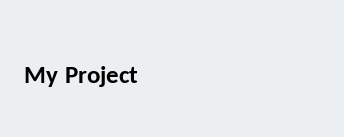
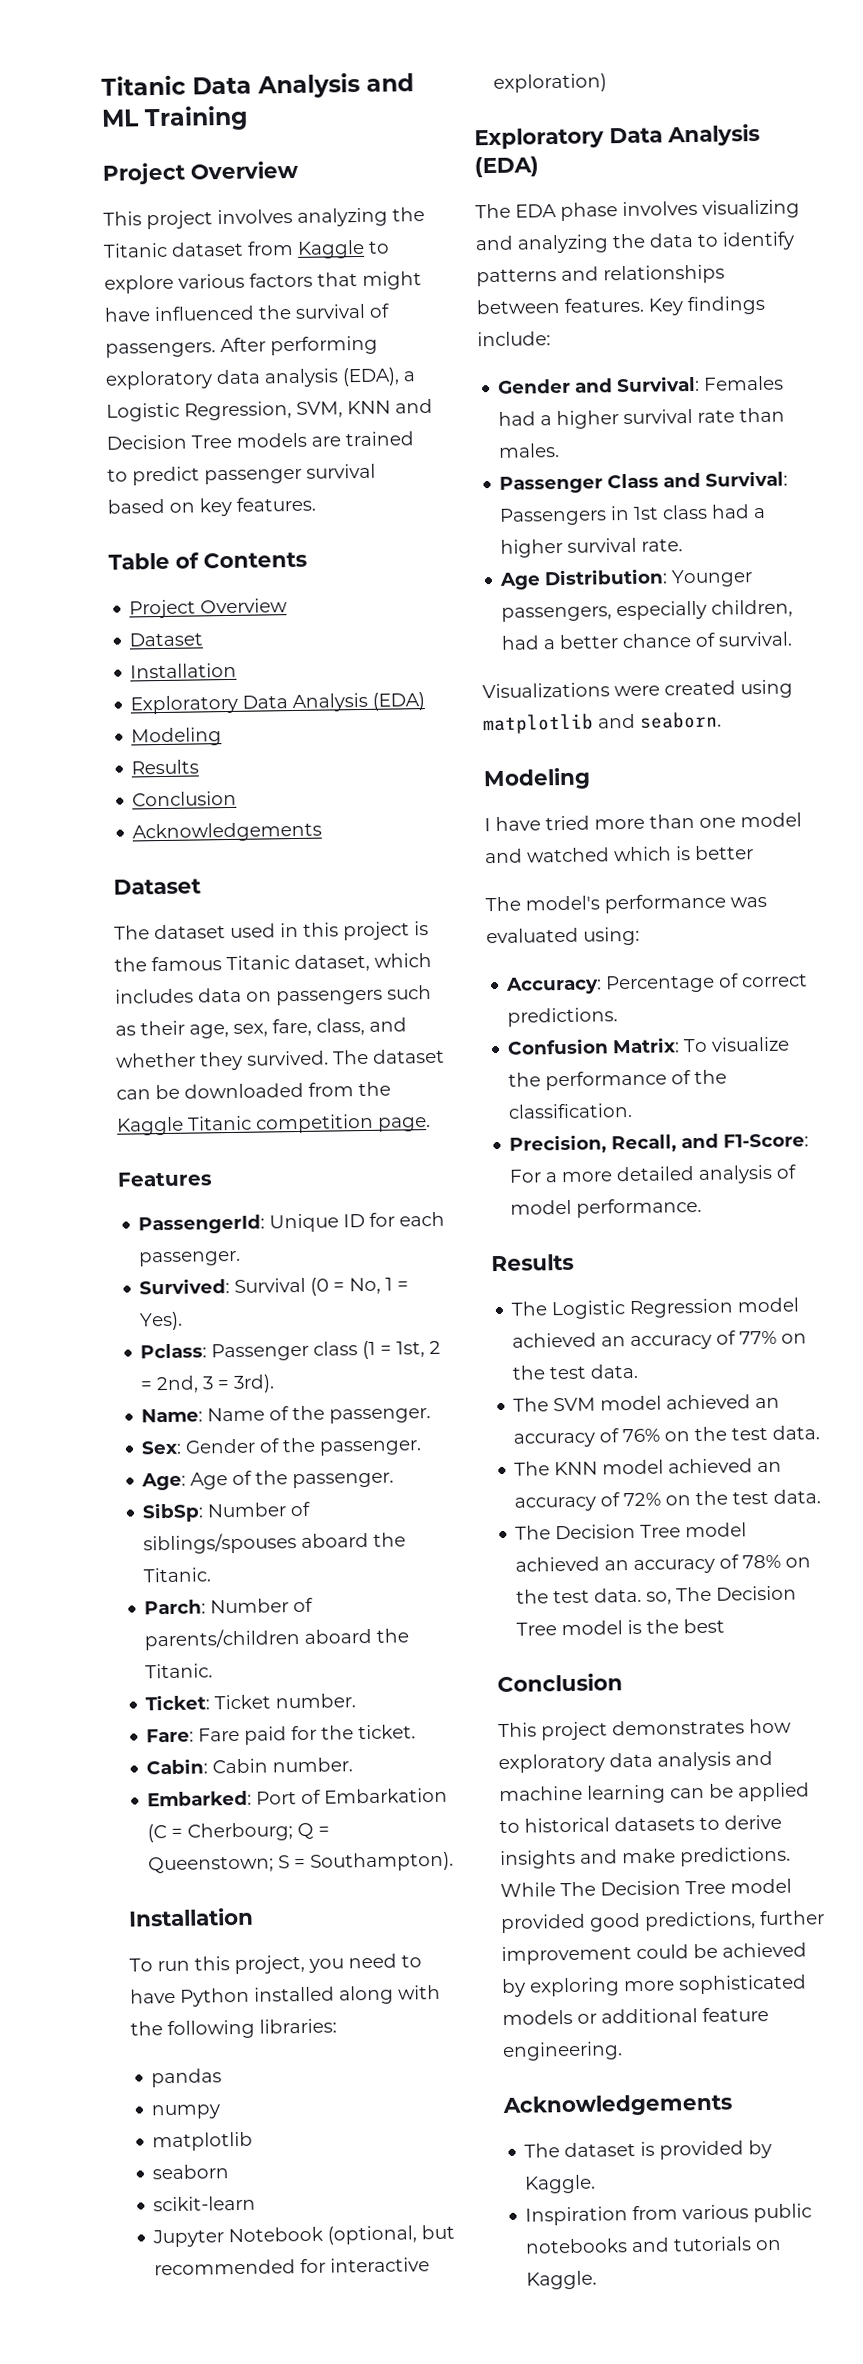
- My Project
+ Titanic Data Analysis and ML Training
+ Project Overview
+ This project involves analyzing the Titanic dataset from Kaggle to explore various factors that might have influenced the survival of passengers. After performing exploratory data analysis (EDA), a Logistic Regression, SVM, KNN and Decision Tree models are trained to predict passenger survival based on key features.
+ Table of Contents
+ Project Overview
+ Dataset
+ Installation
+ Exploratory Data Analysis (EDA)
+ Modeling
+ Results
+ Conclusion
+ Acknowledgements
+ Dataset
+ The dataset used in this project is the famous Titanic dataset, which includes data on passengers such as their age, sex, fare, class, and whether they survived. The dataset can be downloaded from the Kaggle Titanic competition page.
+ Features
+ PassengerId: Unique ID for each passenger.
+ Survived: Survival (0 = No, 1 = Yes).
+ Pclass: Passenger class (1 = 1st, 2 = 2nd, 3 = 3rd).
+ Name: Name of the passenger.
+ Sex: Gender of the passenger.
+ Age: Age of the passenger.
+ SibSp: Number of siblings/spouses aboard the Titanic.
+ Parch: Number of parents/children aboard the Titanic.
+ Ticket: Ticket number.
+ Fare: Fare paid for the ticket.
+ Cabin: Cabin number.
+ Embarked: Port of Embarkation (C = Cherbourg; Q = Queenstown; S = Southampton).
+ Installation
+ To run this project, you need to have Python installed along with the following libraries:
+ pandas
+ numpy
+ matplotlib
+ seaborn
+ scikit-learn
+ Jupyter Notebook (optional, but recommended for interactive exploration)
+ Exploratory Data Analysis (EDA)
+ The EDA phase involves visualizing and analyzing the data to identify patterns and relationships between features. Key findings include:
+ Gender and Survival: Females had a higher survival rate than males.
+ Passenger Class and Survival: Passengers in 1st class had a higher survival rate.
+ Age Distribution: Younger passengers, especially children, had a better chance of survival.
+ Visualizations were created using matplotlib and seaborn.
+ Modeling
+ I have tried more than one model and watched which is better
+ The model's performance was evaluated using:
+ Accuracy: Percentage of correct predictions.
+ Confusion Matrix: To visualize the performance of the classification.
+ Precision, Recall, and F1-Score: For a more detailed analysis of model performance.
+ Results
+ The Logistic Regression model achieved an accuracy of 77% on the test data.
+ The SVM model achieved an accuracy of 76% on the test data.
+ The KNN model achieved an accuracy of 72% on the test data.
+ The Decision Tree model achieved an accuracy of 78% on the test data. so, The Decision Tree model is the best
+ Conclusion
+ This project demonstrates how exploratory data analysis and machine learning can be applied to historical datasets to derive insights and make predictions. While The Decision Tree model provided good predictions, further improvement could be achieved by exploring more sophisticated models or additional feature engineering.
+ Acknowledgements
+ The dataset is provided by Kaggle.
+ Inspiration from various public notebooks and tutorials on Kaggle.

